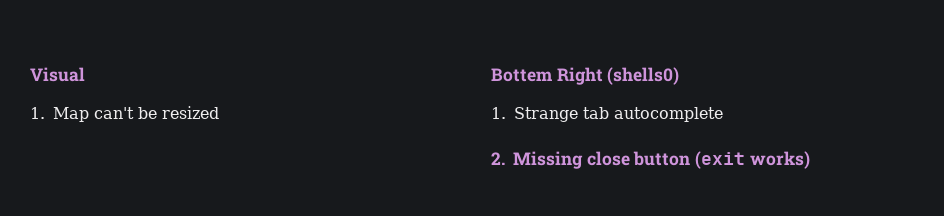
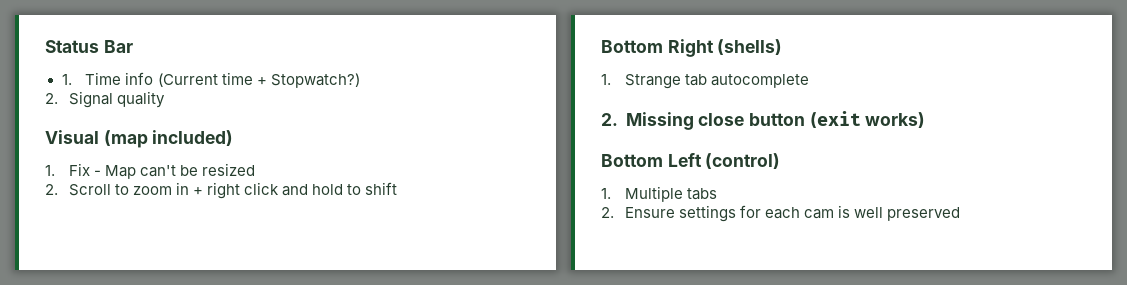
- Visual
- 1. Map can't be resized
- Bottem Right (shells0)
+ Status Bar
+ 1. Time info (Current time + Stopwatch?)
+ 2. Signal quality
+ Visual (map included)
+ 1. Fix - Map can't be resized
+ 2. Scroll to zoom in + right click and hold to shift
+ Bottom Right (shells)
+ Bottom Left (control)
+ 1. Multiple tabs
+ 2. Ensure settings for each cam is well preserved

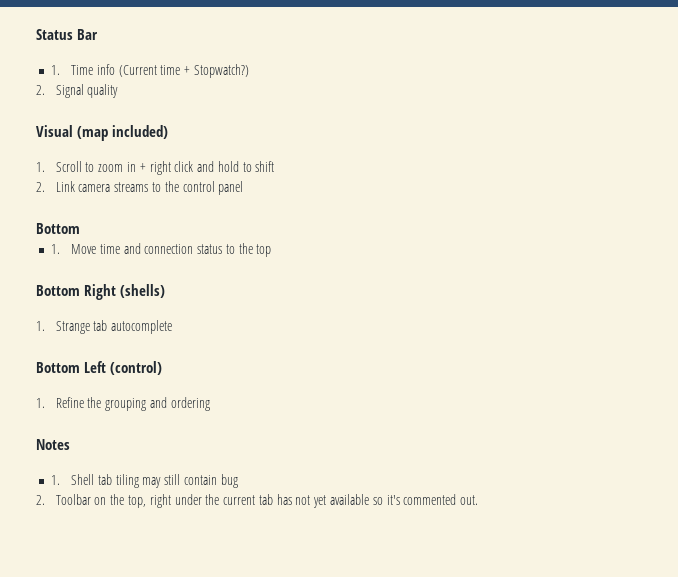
- 1. Fix - Map can't be resized
- 2. Scroll to zoom in + right click and hold to shift
+ 1. Scroll to zoom in + right click and hold to shift
+ 2. Link camera streams to the control panel
+ Bottom
+ 1. Move time and connection status to the top
- 2. Missing close button (exit works)
  Bottom Left (control)
- 1. Multiple tabs
- 2. Ensure settings for each cam is well preserved
+ 1. Refine the grouping and ordering
+ Notes
+ 1. Shell tab tiling may still contain bug
+ 2. Toolbar on the top, right under the current tab has not yet available so it's commented out.

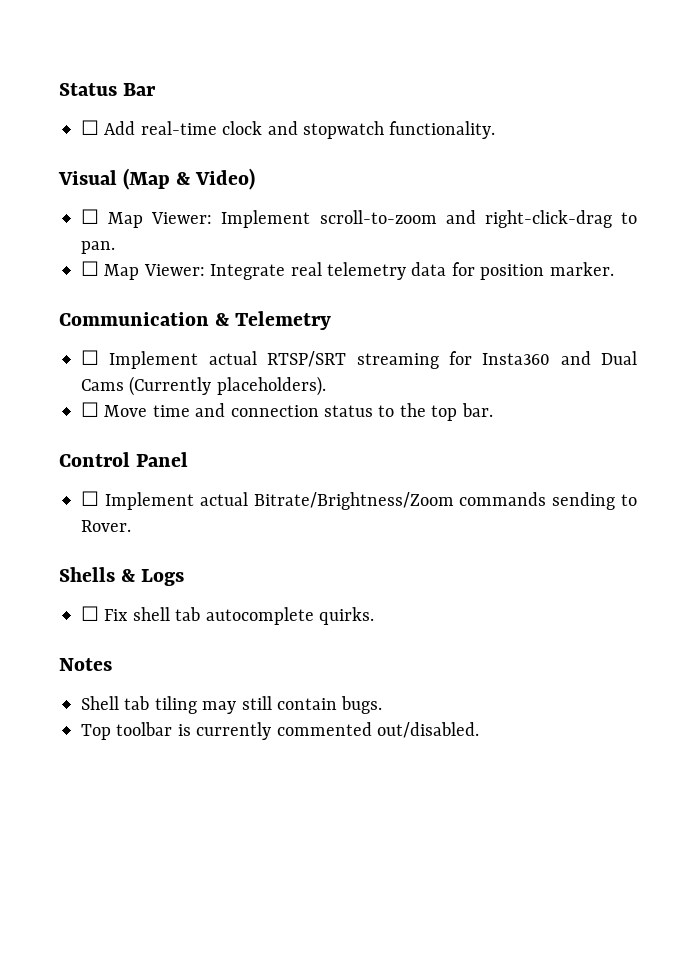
- 1. Time info (Current time + Stopwatch?)
- 2. Signal quality
- Visual (map included)
- 1. Scroll to zoom in + right click and hold to shift
- 2. Link camera streams to the control panel
- Bottom
- 1. Move time and connection status to the top
- Bottom Right (shells)
- 1. Strange tab autocomplete
- Bottom Left (control)
- 1. Refine the grouping and ordering
+ ☐ Add real-time clock and stopwatch functionality.
+ Visual (Map & Video)
+ ☐ Map Viewer: Implement scroll-to-zoom and right-click-drag to pan.
+ ☐ Map Viewer: Integrate real telemetry data for position marker.
+ Communication & Telemetry
+ ☐ Implement actual RTSP/SRT streaming for Insta360 and Dual Cams (Currently placeholders).
+ ☐ Move time and connection status to the top bar.
+ Control Panel
+ ☐ Implement actual Bitrate/Brightness/Zoom commands sending to Rover.
+ Shells & Logs
+ ☐ Fix shell tab autocomplete quirks.
- 1. Shell tab tiling may still contain bug
- 2. Toolbar on the top, right under the current tab has not yet available so it's commented out.
+ Shell tab tiling may still contain bugs.
+ Top toolbar is currently commented out/disabled.

